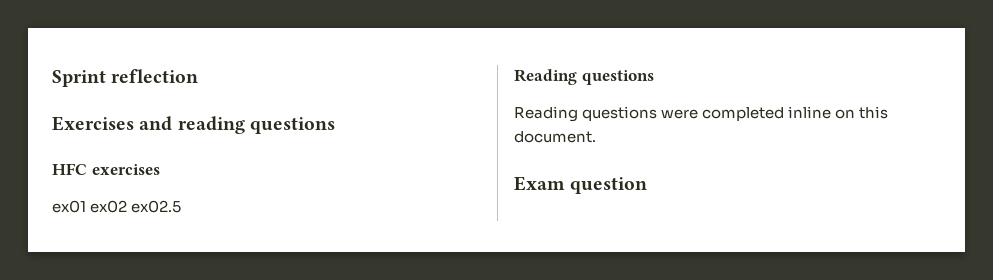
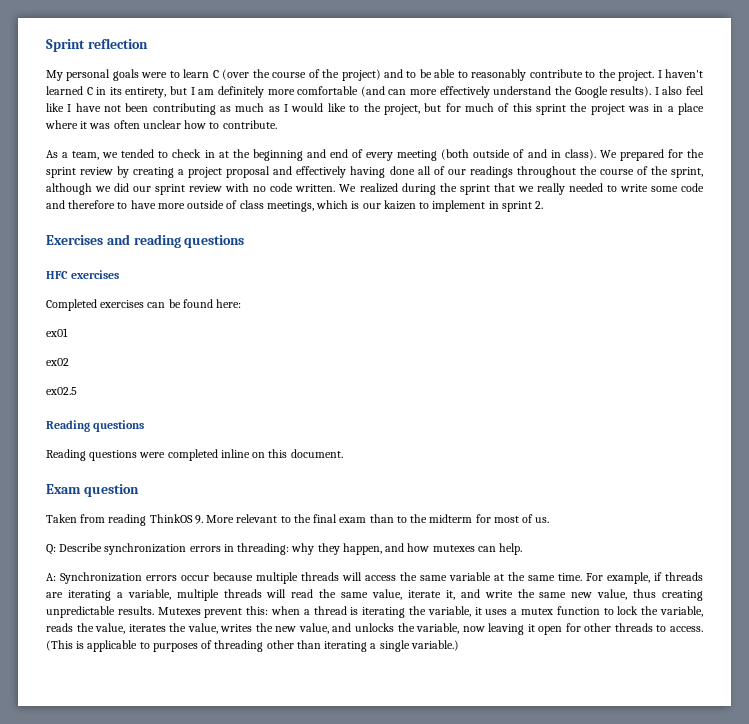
+ My personal goals were to learn C (over the course of the project) and to be able to reasonably contribute to the project. I haven't learned C in its entirety, but I am definitely more comfortable (and can more effectively understand the Google results). I also feel like I have not been contributing as much as I would like to the project, but for much of this sprint the project was in a place where it was often unclear how to contribute.
+ As a team, we tended to check in at the beginning and end of every meeting (both outside of and in class). We prepared for the sprint review by creating a project proposal and effectively having done all of our readings throughout the course of the sprint, although we did our sprint review with no code written. We realized during the sprint that we really needed to write some code and therefore to have more outside of class meetings, which is our kaizen to implement in sprint 2.
+ Completed exercises can be found here:
- ex01 ex02 ex02.5
+ ex01
+ ex02
+ ex02.5
+ Taken from reading ThinkOS 9. More relevant to the final exam than to the midterm for most of us.
+ Q: Describe synchronization errors in threading: why they happen, and how mutexes can help.
+ A: Synchronization errors occur because multiple threads will access the same variable at the same time. For example, if threads are iterating a variable, multiple threads will read the same value, iterate it, and write the same new value, thus creating unpredictable results. Mutexes prevent this: when a thread is iterating the variable, it uses a mutex function to lock the variable, reads the value, iterates the value, writes the new value, and unlocks the variable, now leaving it open for other threads to access. (This is applicable to purposes of threading other than iterating a single variable.)

